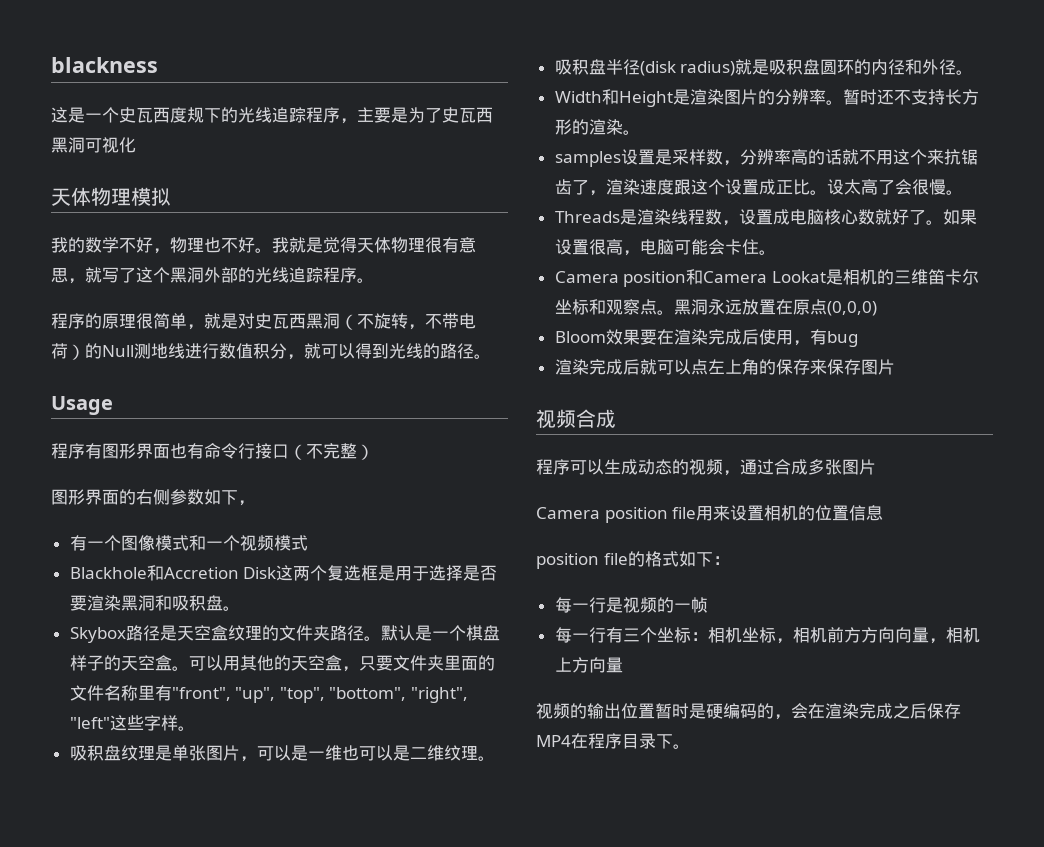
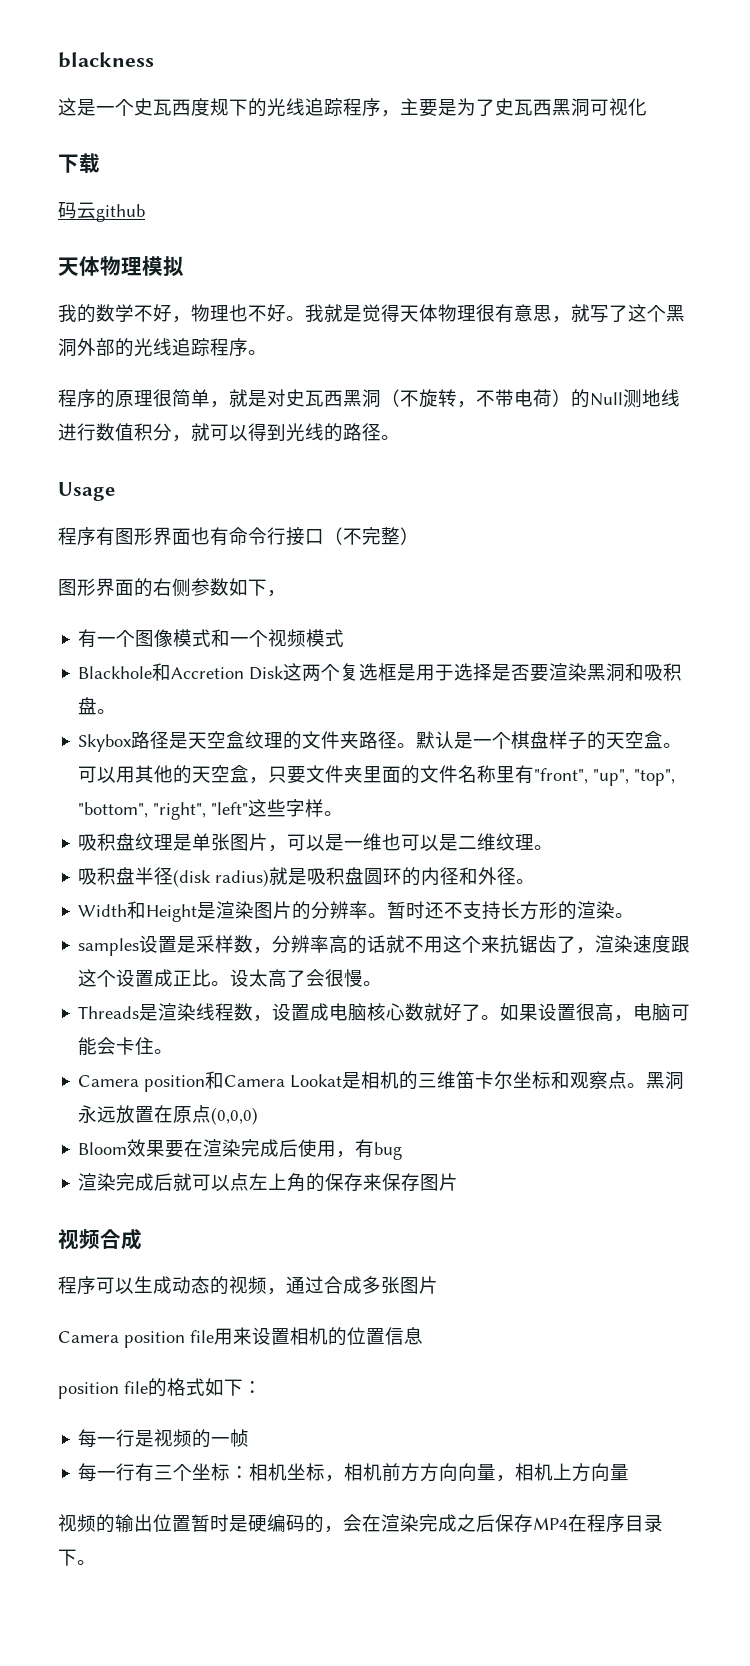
+ 下载
+ 码云github

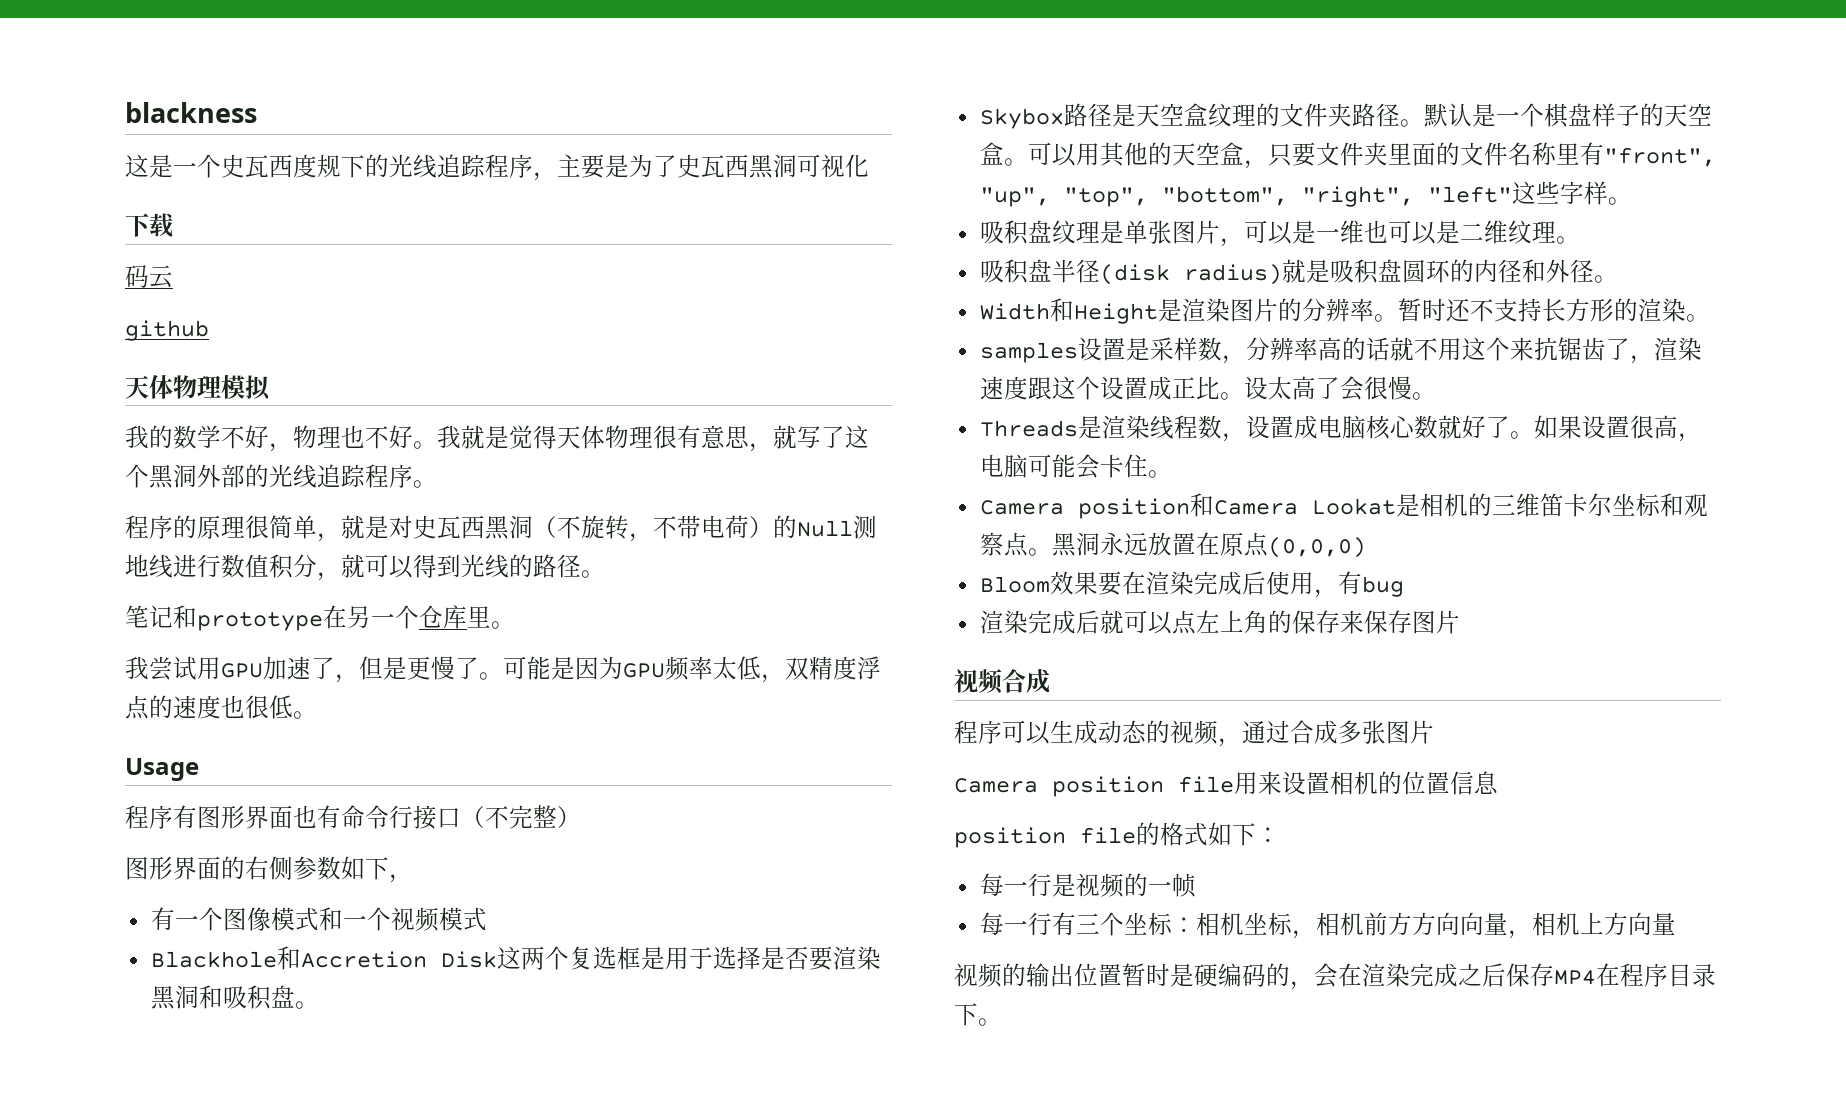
- 码云github
+ 码云
+ github
+ 笔记和prototype在另一个仓库里。
+ 我尝试用GPU加速了，但是更慢了。可能是因为GPU频率太低，双精度浮点的速度也很低。

